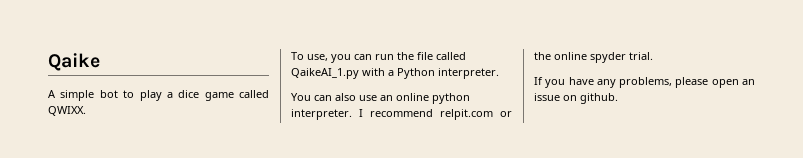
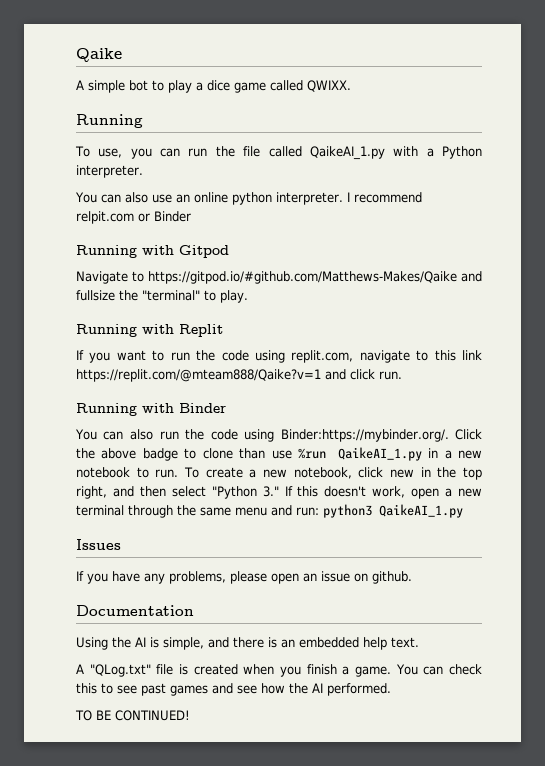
  A simple bot to play a dice game called QWIXX.
+ Running
- I recommend relpit.com or the online spyder trial.
+ I recommend relpit.com or Binder
+ Running with Gitpod
+ Navigate to https://gitpod.io/#github.com/Matthews-Makes/Qaike and fullsize the "terminal" to play.
+ Running with Replit
+ If you want to run the code using replit.com, navigate to this link https://replit.com/@mteam888/Qaike?v=1 and click run.
+ Running with Binder
+ You can also run the code using Binder:https://mybinder.org/. Click the above badge to clone than use %run QaikeAI_1.py in a new notebook to run. To create a new notebook, click new in the top right, and then select "Python 3." If this doesn't work, open a new terminal through the same menu and run: python3 QaikeAI_1.py
+ Issues
+ Documentation
+ Using the AI is simple, and there is an embedded help text.
+ A "QLog.txt" file is created when you finish a game. You can check this to see past games and see how the AI performed.
+ TO BE CONTINUED!

